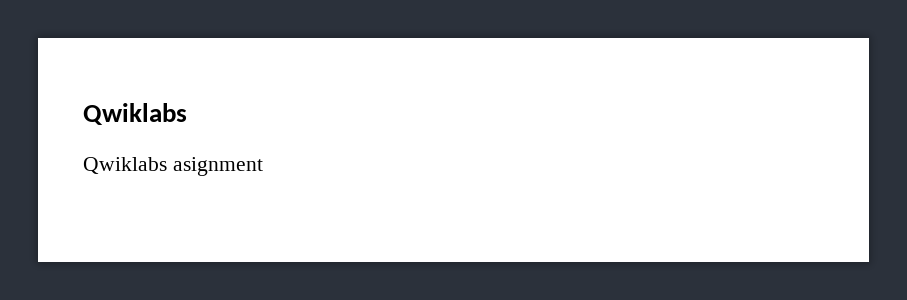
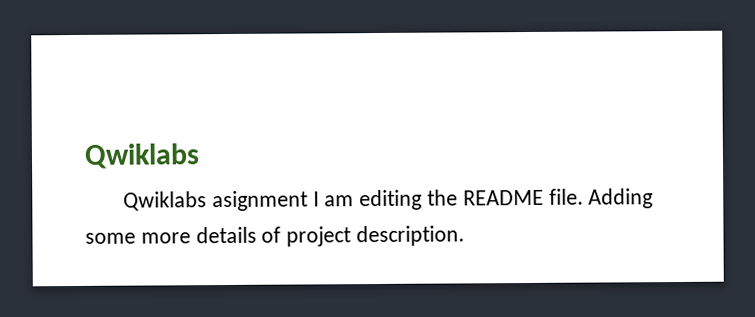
- Qwiklabs asignment
+ Qwiklabs asignment I am editing the README file. Adding some more details of project description.

